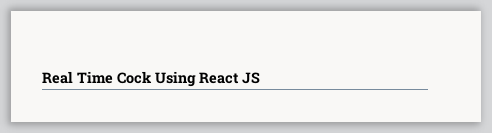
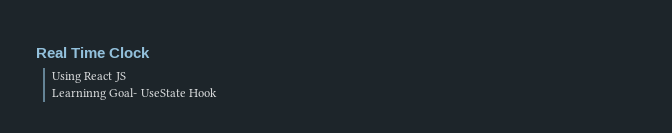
- Real Time Cock Using React JS
+ Real Time Clock
+ Using React JS
+ Learninng Goal- UseState Hook

